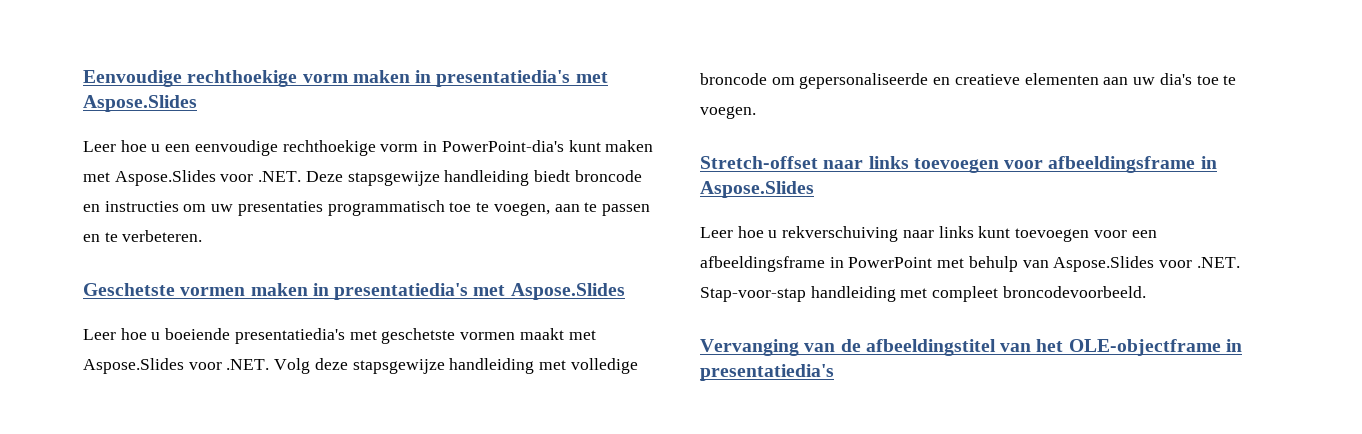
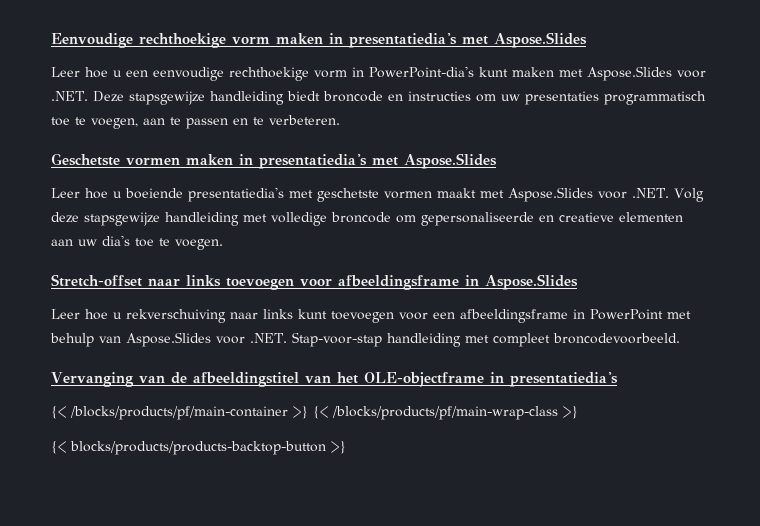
+ {< /blocks/products/pf/main-container >} {< /blocks/products/pf/main-wrap-class >}
+ {< blocks/products/products-backtop-button >}

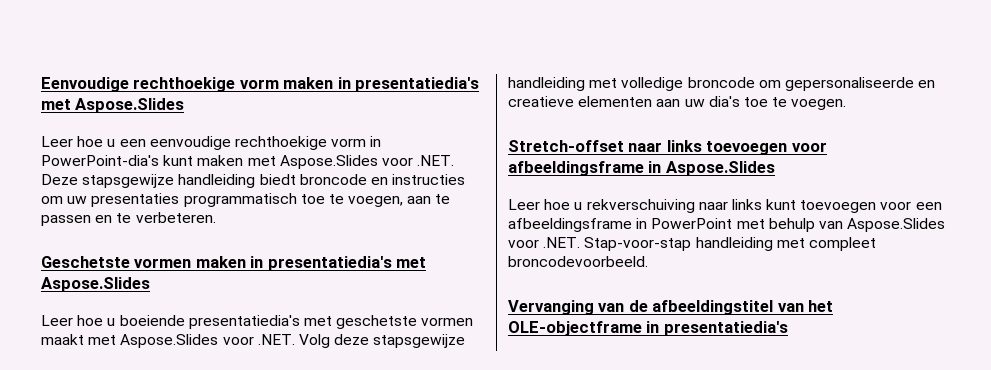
- {< /blocks/products/pf/main-container >} {< /blocks/products/pf/main-wrap-class >}
- {< blocks/products/products-backtop-button >}

